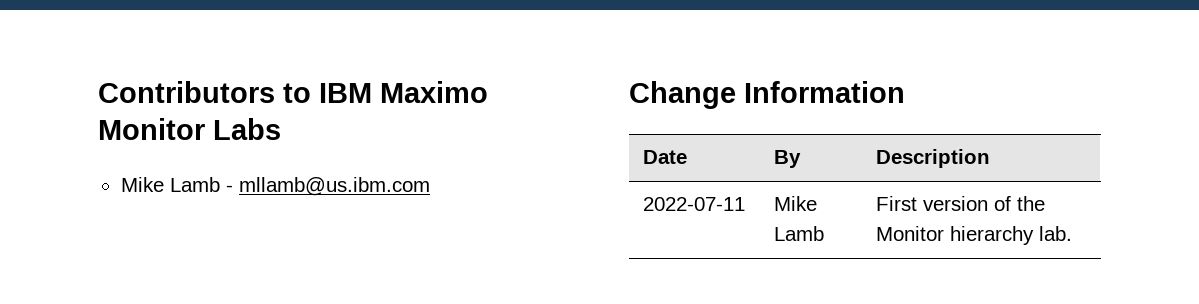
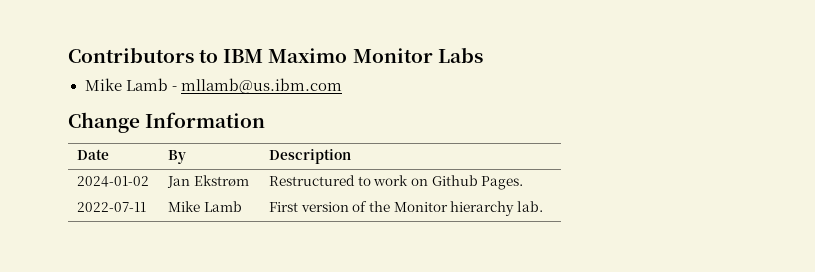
+ 2024-01-02 | Jan Ekstrøm | Restructured to work on Github Pages.

